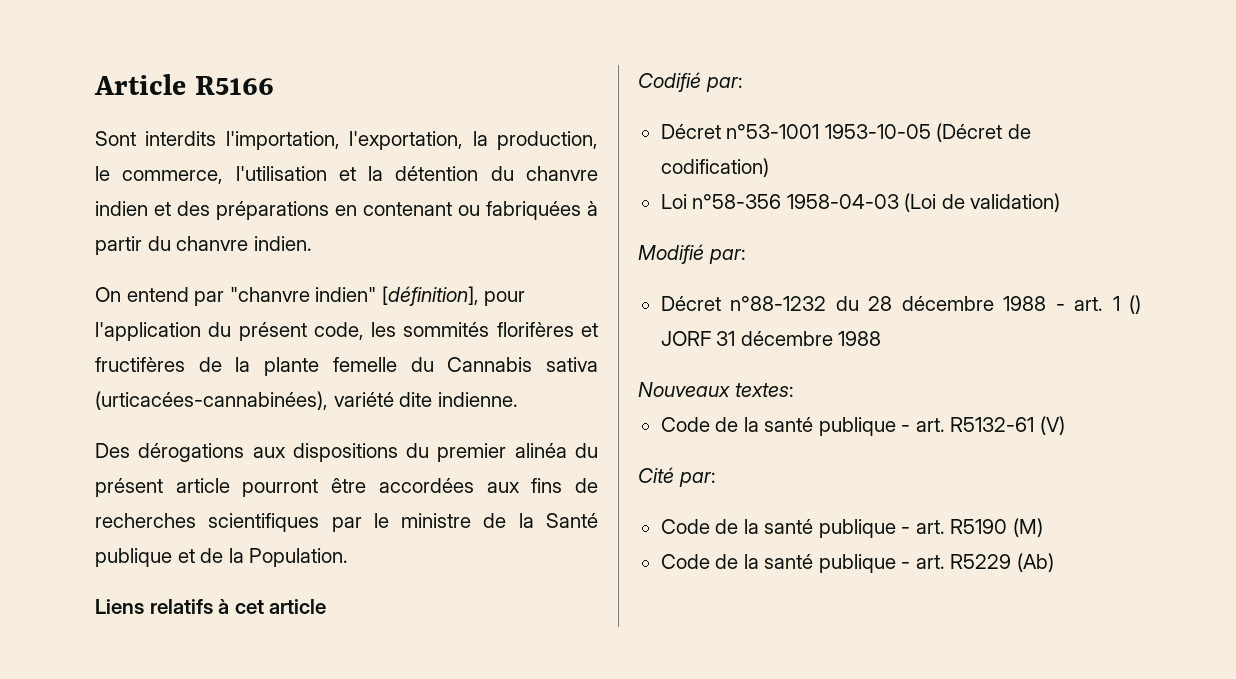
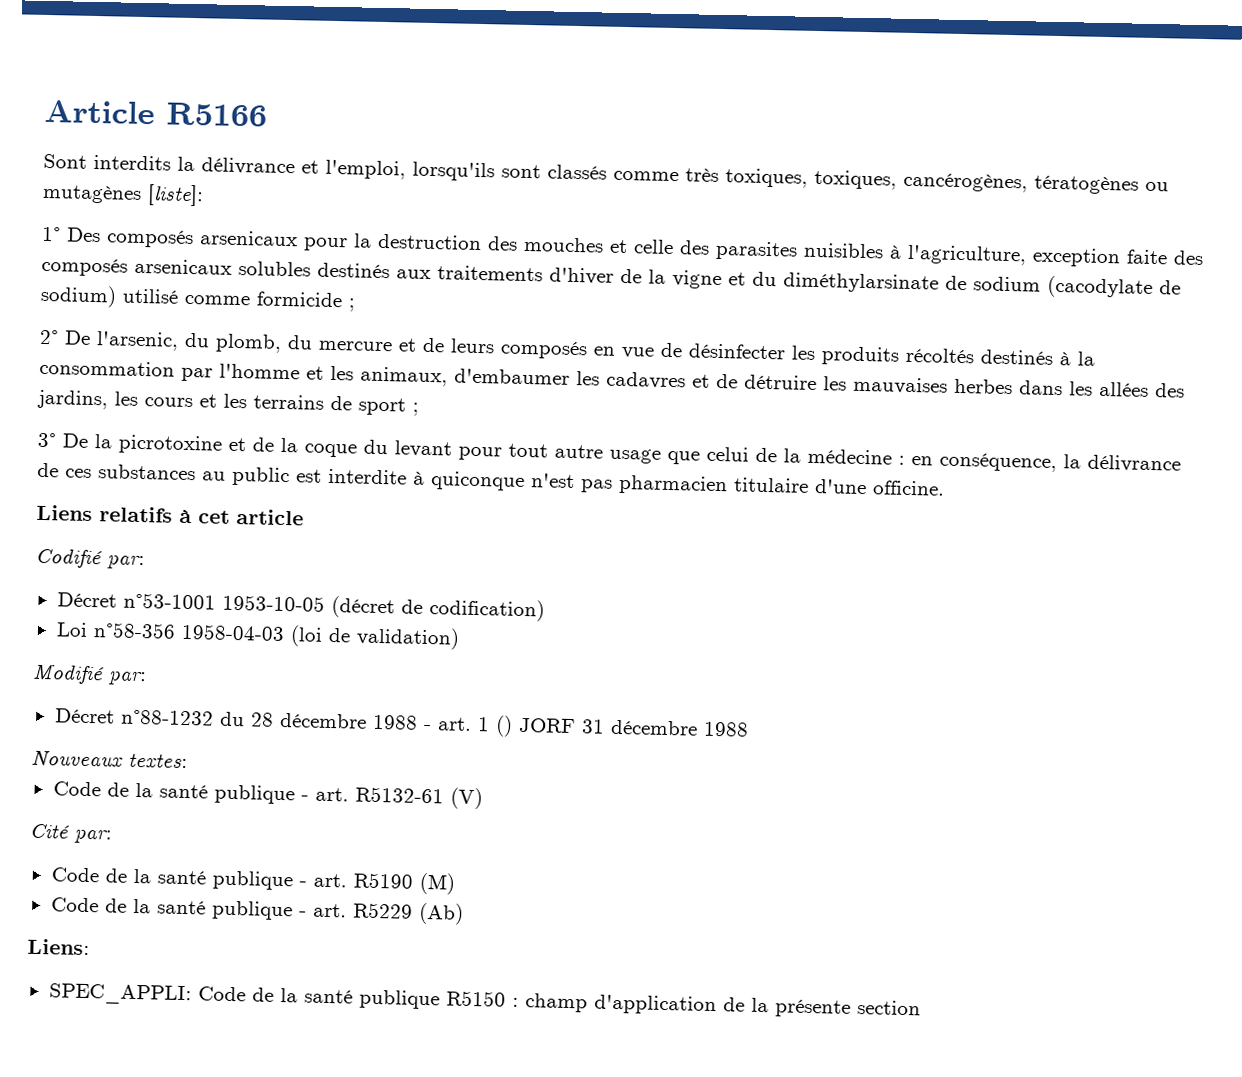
- Sont interdits l'importation, l'exportation, la production, le commerce, l'utilisation et la détention du chanvre indien et des préparations en contenant ou fabriquées à partir du chanvre indien.
- On entend par "chanvre indien" [définition], pour l'application du présent code, les sommités florifères et fructifères de la plante femelle du Cannabis sativa (urticacées-cannabinées), variété dite indienne.
- Des dérogations aux dispositions du premier alinéa du présent article pourront être accordées aux fins de recherches scientifiques par le ministre de la Santé publique et de la Population.
+ Sont interdits la délivrance et l'emploi, lorsqu'ils sont classés comme très toxiques, toxiques, cancérogènes, tératogènes ou mutagènes [liste]:
+ 1° Des composés arsenicaux pour la destruction des mouches et celle des parasites nuisibles à l'agriculture, exception faite des composés arsenicaux solubles destinés aux traitements d'hiver de la vigne et du diméthylarsinate de sodium (cacodylate de sodium) utilisé comme formicide ;
+ 2° De l'arsenic, du plomb, du mercure et de leurs composés en vue de désinfecter les produits récoltés destinés à la consommation par l'homme et les animaux, d'embaumer les cadavres et de détruire les mauvaises herbes dans les allées des jardins, les cours et les terrains de sport ;
+ 3° De la picrotoxine et de la coque du levant pour tout autre usage que celui de la médecine : en conséquence, la délivrance de ces substances au public est interdite à quiconque n'est pas pharmacien titulaire d'une officine.
- Décret n°53-1001 1953-10-05 (Décret de codification)
+ Décret n°53-1001 1953-10-05 (décret de codification)
- Loi n°58-356 1958-04-03 (Loi de validation)
+ Loi n°58-356 1958-04-03 (loi de validation)
+ Liens:
+ SPEC_APPLI: Code de la santé publique R5150 : champ d'application de la présente section

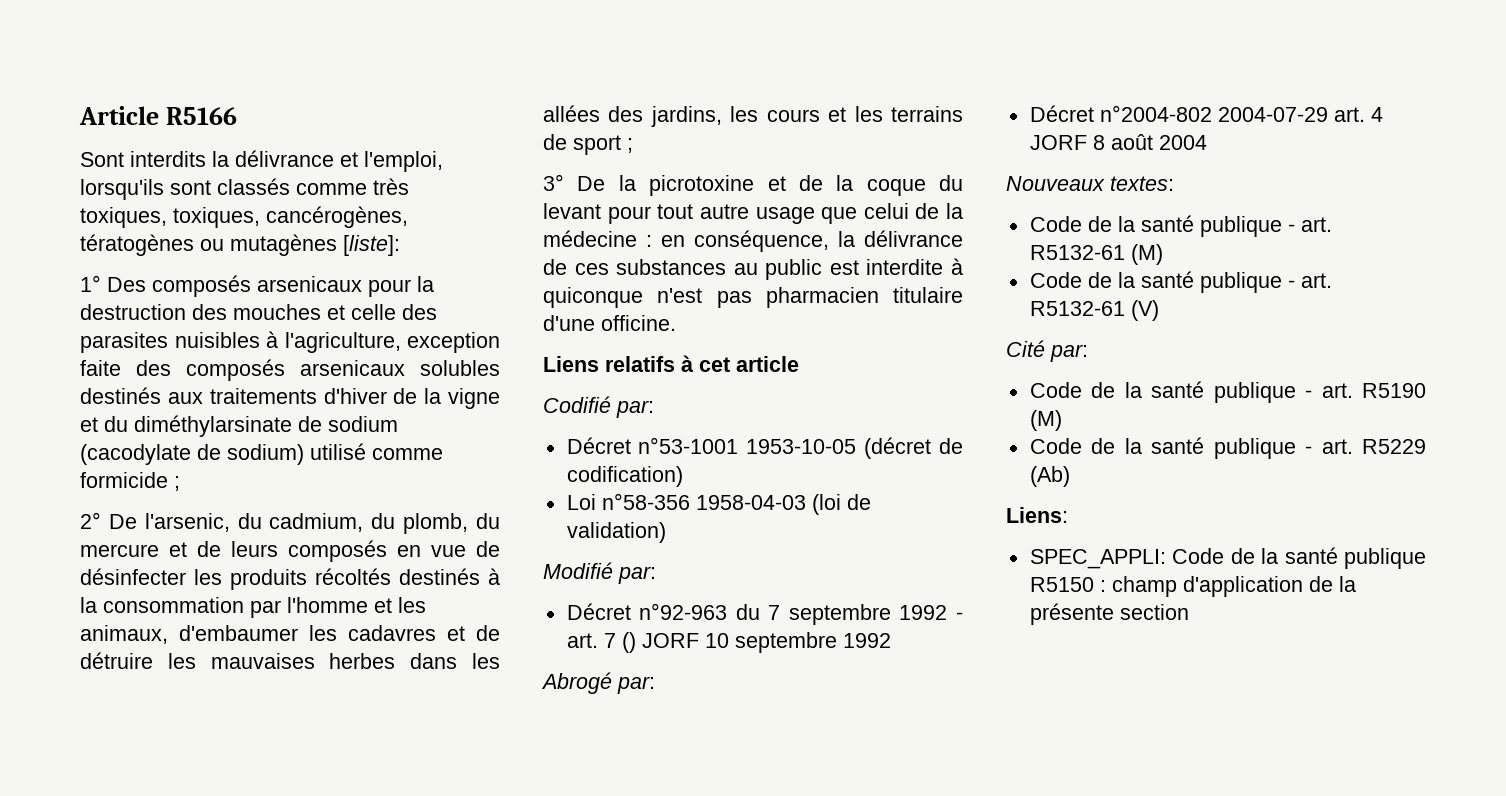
- 2° De l'arsenic, du plomb, du mercure et de leurs composés en vue de désinfecter les produits récoltés destinés à la consommation par l'homme et les animaux, d'embaumer les cadavres et de détruire les mauvaises herbes dans les allées des jardins, les cours et les terrains de sport ;
+ 2° De l'arsenic, du cadmium, du plomb, du mercure et de leurs composés en vue de désinfecter les produits récoltés destinés à la consommation par l'homme et les animaux, d'embaumer les cadavres et de détruire les mauvaises herbes dans les allées des jardins, les cours et les terrains de sport ;
- Décret n°88-1232 du 28 décembre 1988 - art. 1 () JORF 31 décembre 1988
+ Décret n°92-963 du 7 septembre 1992 - art. 7 () JORF 10 septembre 1992
+ Abrogé par:
+ Décret n°2004-802 2004-07-29 art. 4 JORF 8 août 2004
  Nouveaux textes:
+ Code de la santé publique - art. R5132-61 (M)

